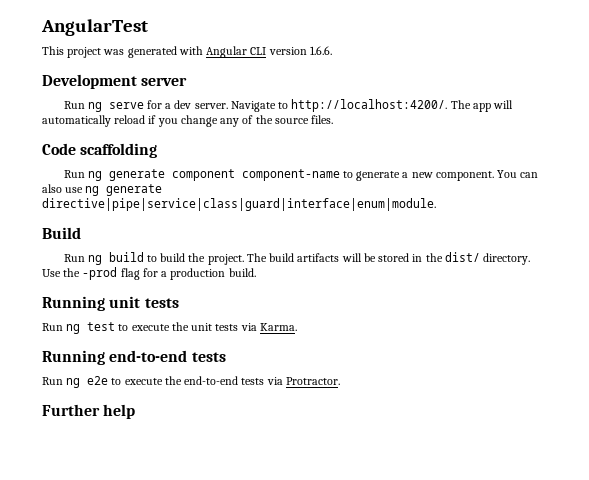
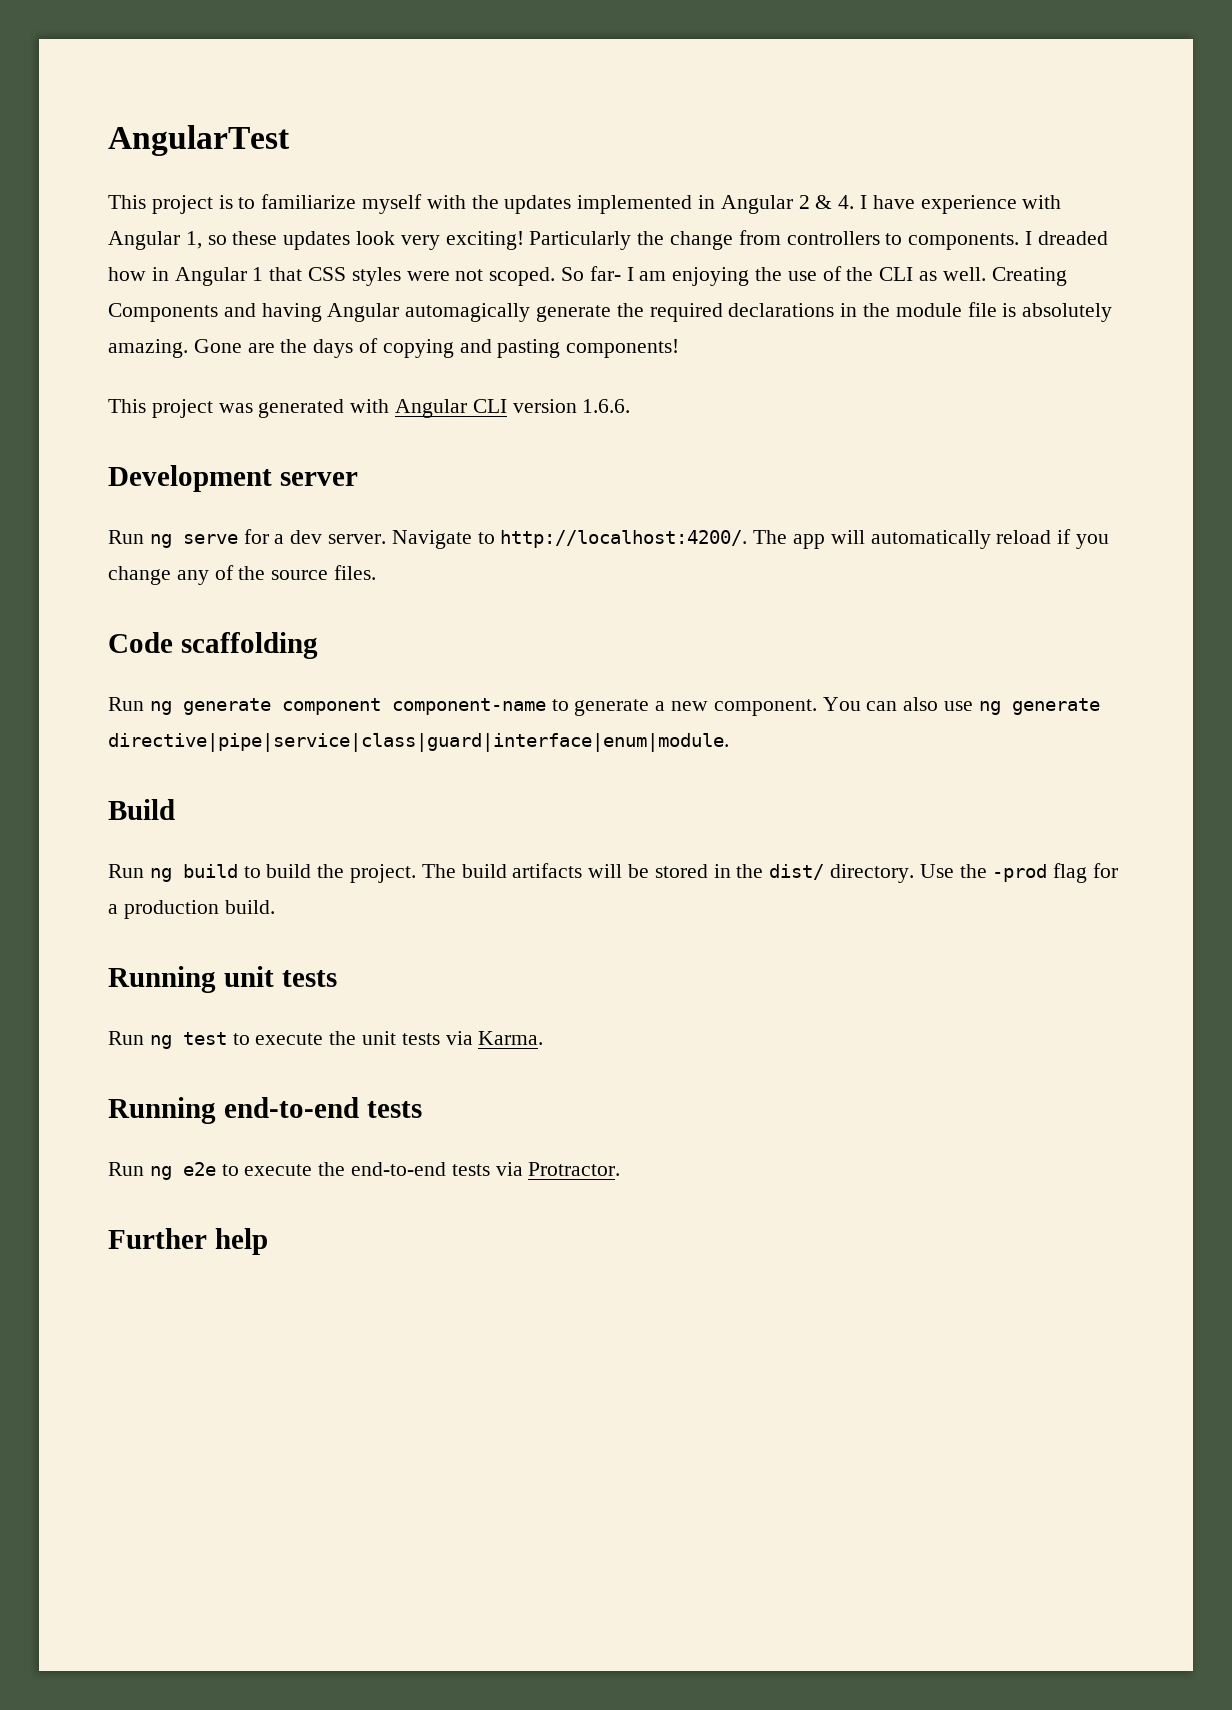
+ This project is to familiarize myself with the updates implemented in Angular 2 & 4. I have experience with Angular 1, so these updates look very exciting! Particularly the change from controllers to components. I dreaded how in Angular 1 that CSS styles were not scoped. So far- I am enjoying the use of the CLI as well. Creating Components and having Angular automagically generate the required declarations in the module file is absolutely amazing. Gone are the days of copying and pasting components!

